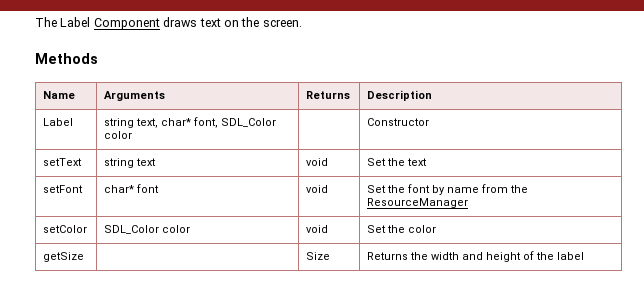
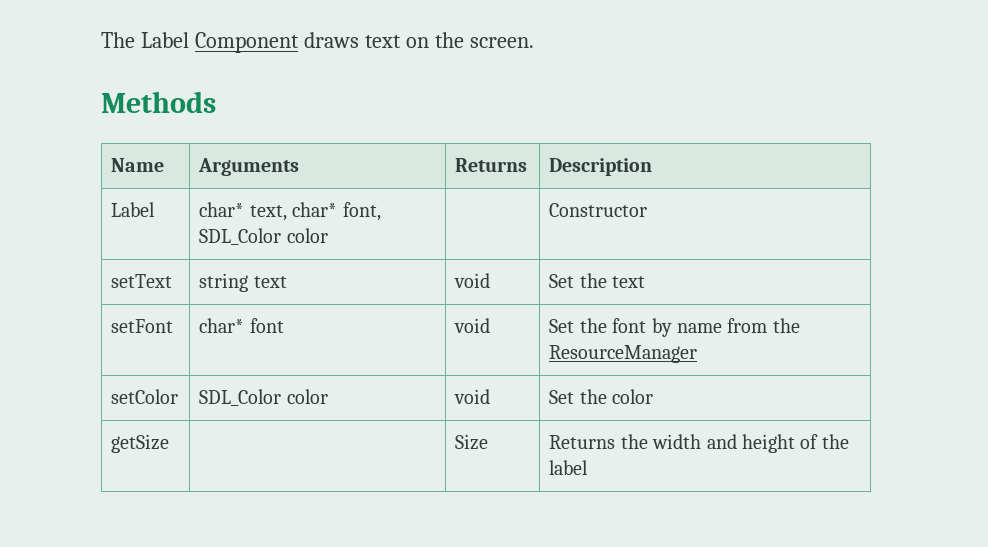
- Label | string text, char* font, SDL_Color color | | Constructor
+ Label | char* text, char* font, SDL_Color color | | Constructor

